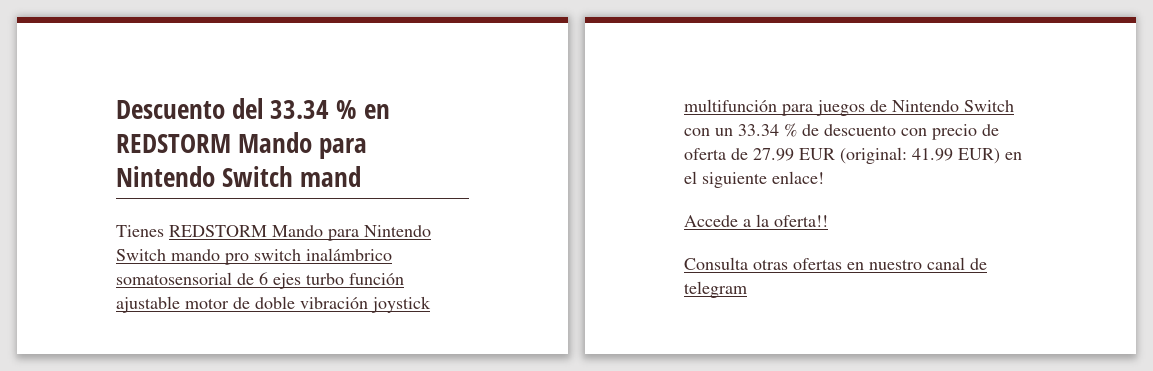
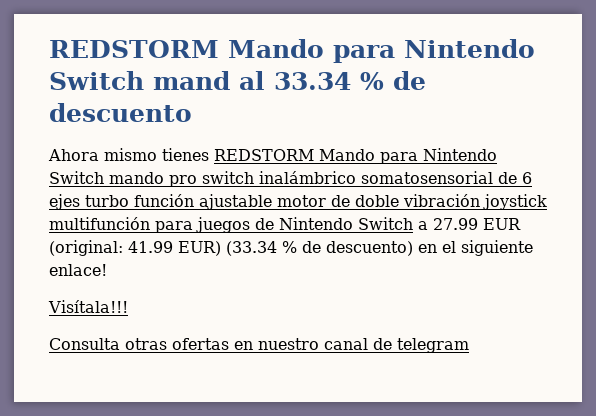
- Descuento del 33.34 % en REDSTORM Mando para Nintendo Switch mand
- Tienes REDSTORM Mando para Nintendo Switch mando pro switch inalámbrico somatosensorial de 6 ejes turbo función ajustable motor de doble vibración joystick multifunción para juegos de Nintendo Switch con un 33.34 % de descuento con precio de oferta de 27.99 EUR (original: 41.99 EUR) en el siguiente enlace!
+ REDSTORM Mando para Nintendo Switch mand al 33.34 % de descuento
+ Ahora mismo tienes REDSTORM Mando para Nintendo Switch mando pro switch inalámbrico somatosensorial de 6 ejes turbo función ajustable motor de doble vibración joystick multifunción para juegos de Nintendo Switch a 27.99 EUR (original: 41.99 EUR) (33.34 % de descuento) en el siguiente enlace!
- Accede a la oferta!!
+ Visítala!!!

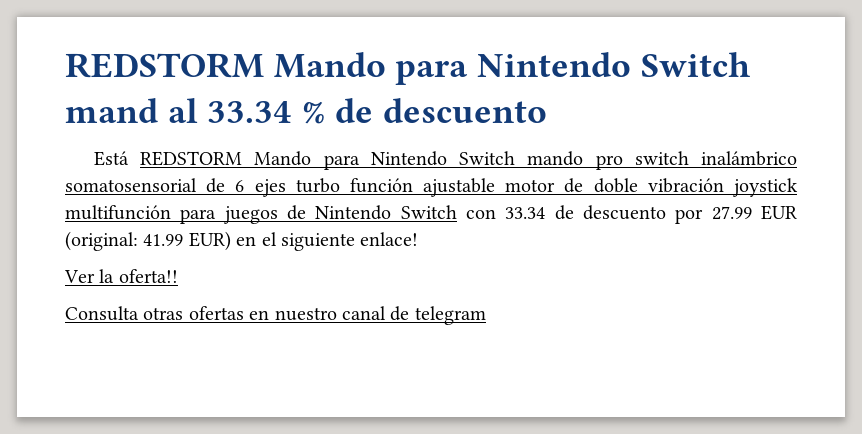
- Ahora mismo tienes REDSTORM Mando para Nintendo Switch mando pro switch inalámbrico somatosensorial de 6 ejes turbo función ajustable motor de doble vibración joystick multifunción para juegos de Nintendo Switch a 27.99 EUR (original: 41.99 EUR) (33.34 % de descuento) en el siguiente enlace!
+ Está REDSTORM Mando para Nintendo Switch mando pro switch inalámbrico somatosensorial de 6 ejes turbo función ajustable motor de doble vibración joystick multifunción para juegos de Nintendo Switch con 33.34 de descuento por 27.99 EUR (original: 41.99 EUR) en el siguiente enlace!
- Visítala!!!
+ Ver la oferta!!

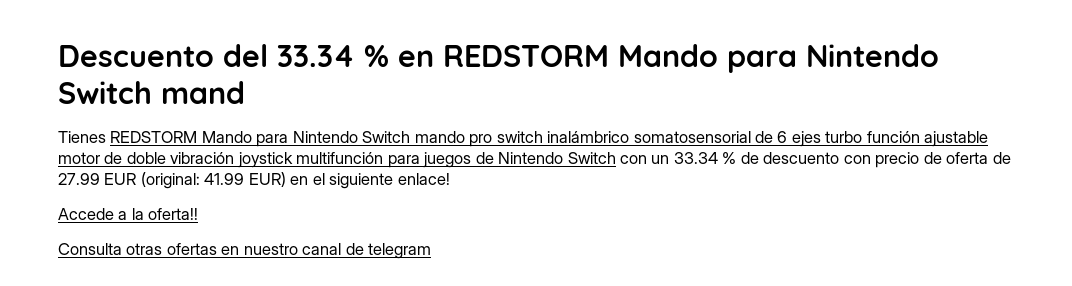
- REDSTORM Mando para Nintendo Switch mand al 33.34 % de descuento
- Está REDSTORM Mando para Nintendo Switch mando pro switch inalámbrico somatosensorial de 6 ejes turbo función ajustable motor de doble vibración joystick multifunción para juegos de Nintendo Switch con 33.34 de descuento por 27.99 EUR (original: 41.99 EUR) en el siguiente enlace!
+ Descuento del 33.34 % en REDSTORM Mando para Nintendo Switch mand
+ Tienes REDSTORM Mando para Nintendo Switch mando pro switch inalámbrico somatosensorial de 6 ejes turbo función ajustable motor de doble vibración joystick multifunción para juegos de Nintendo Switch con un 33.34 % de descuento con precio de oferta de 27.99 EUR (original: 41.99 EUR) en el siguiente enlace!
- Ver la oferta!!
+ Accede a la oferta!!

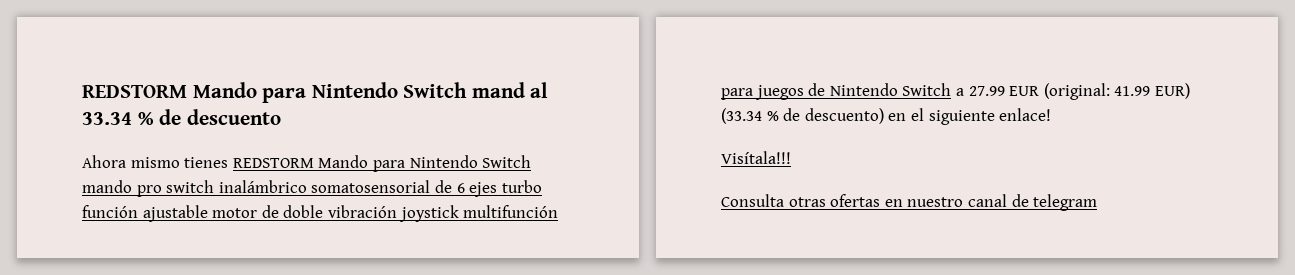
- Descuento del 33.34 % en REDSTORM Mando para Nintendo Switch mand
- Tienes REDSTORM Mando para Nintendo Switch mando pro switch inalámbrico somatosensorial de 6 ejes turbo función ajustable motor de doble vibración joystick multifunción para juegos de Nintendo Switch con un 33.34 % de descuento con precio de oferta de 27.99 EUR (original: 41.99 EUR) en el siguiente enlace!
+ REDSTORM Mando para Nintendo Switch mand al 33.34 % de descuento
+ Ahora mismo tienes REDSTORM Mando para Nintendo Switch mando pro switch inalámbrico somatosensorial de 6 ejes turbo función ajustable motor de doble vibración joystick multifunción para juegos de Nintendo Switch a 27.99 EUR (original: 41.99 EUR) (33.34 % de descuento) en el siguiente enlace!
- Accede a la oferta!!
+ Visítala!!!

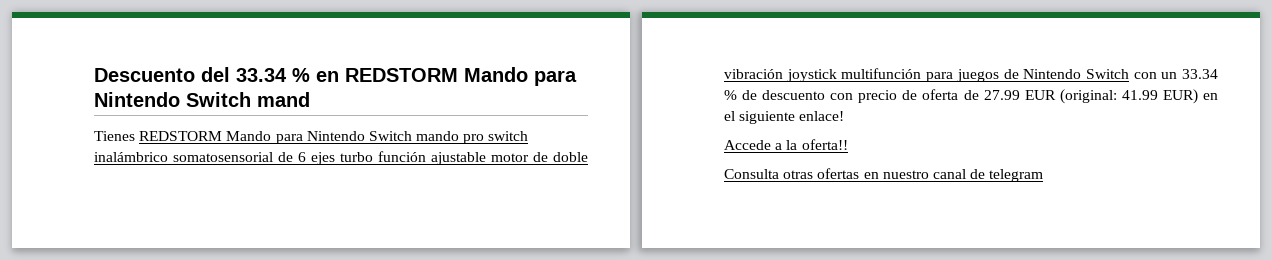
- REDSTORM Mando para Nintendo Switch mand al 33.34 % de descuento
- Ahora mismo tienes REDSTORM Mando para Nintendo Switch mando pro switch inalámbrico somatosensorial de 6 ejes turbo función ajustable motor de doble vibración joystick multifunción para juegos de Nintendo Switch a 27.99 EUR (original: 41.99 EUR) (33.34 % de descuento) en el siguiente enlace!
+ Descuento del 33.34 % en REDSTORM Mando para Nintendo Switch mand
+ Tienes REDSTORM Mando para Nintendo Switch mando pro switch inalámbrico somatosensorial de 6 ejes turbo función ajustable motor de doble vibración joystick multifunción para juegos de Nintendo Switch con un 33.34 % de descuento con precio de oferta de 27.99 EUR (original: 41.99 EUR) en el siguiente enlace!
- Visítala!!!
+ Accede a la oferta!!

